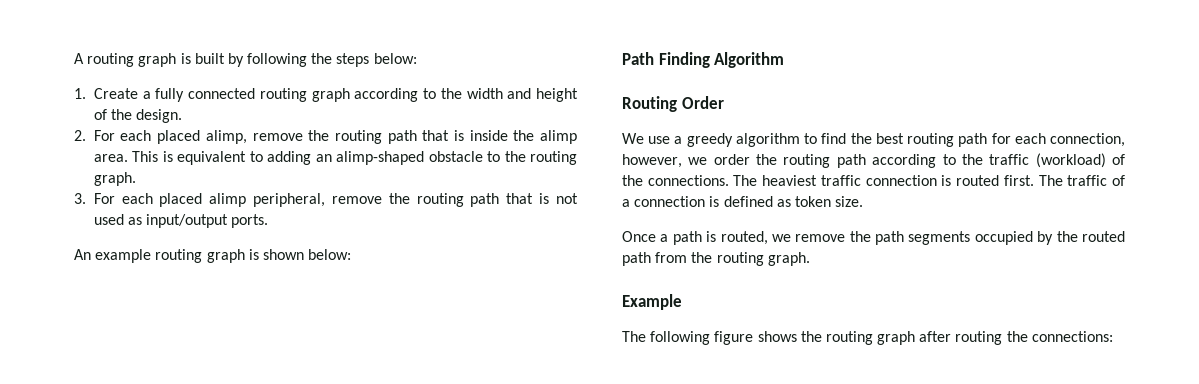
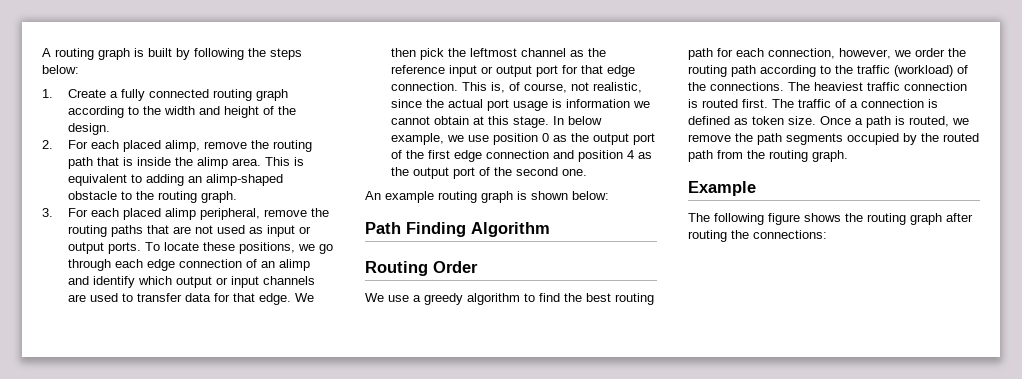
- 3. For each placed alimp peripheral, remove the routing path that is not used as input/output ports.
+ 3. For each placed alimp peripheral, remove the routing paths that are not used as input or output ports. To locate these positions, we go through each edge connection of an alimp and identify which output or input channels are used to transfer data for that edge. We then pick the leftmost channel as the reference input or output port for that edge connection. This is, of course, not realistic, since the actual port usage is information we cannot obtain at this stage. In below example, we use position 0 as the output port of the first edge connection and position 4 as the output port of the second one.
- The traffic of a connection is defined as token size.
- Once a path is routed, we remove the path segments occupied by the routed path from the routing graph.
+ The traffic of a connection is defined as token size. Once a path is routed, we remove the path segments occupied by the routed path from the routing graph.

